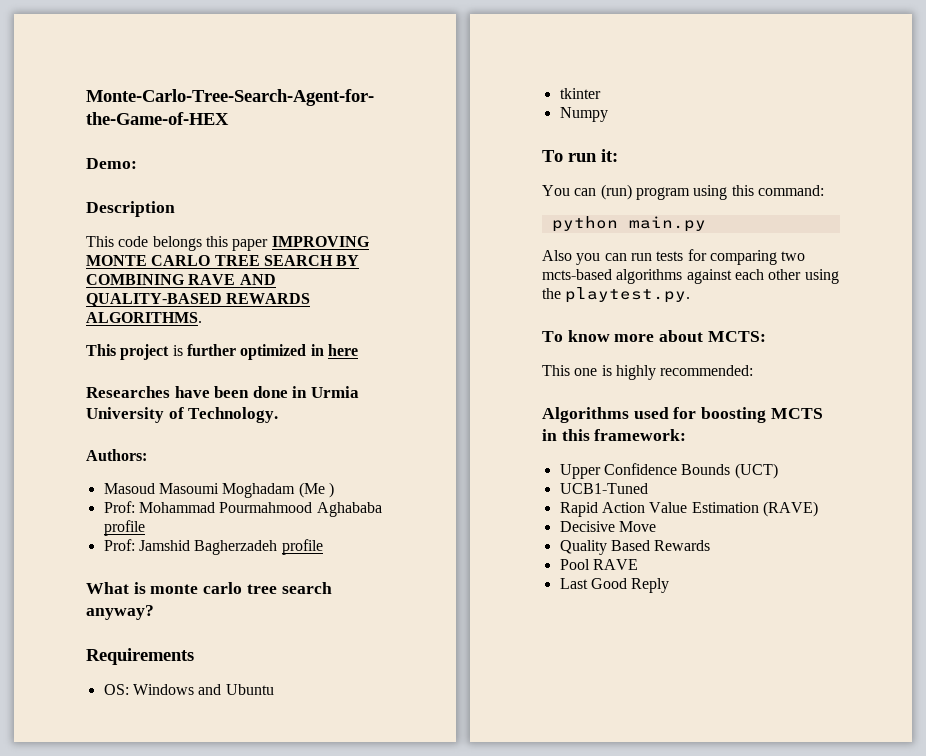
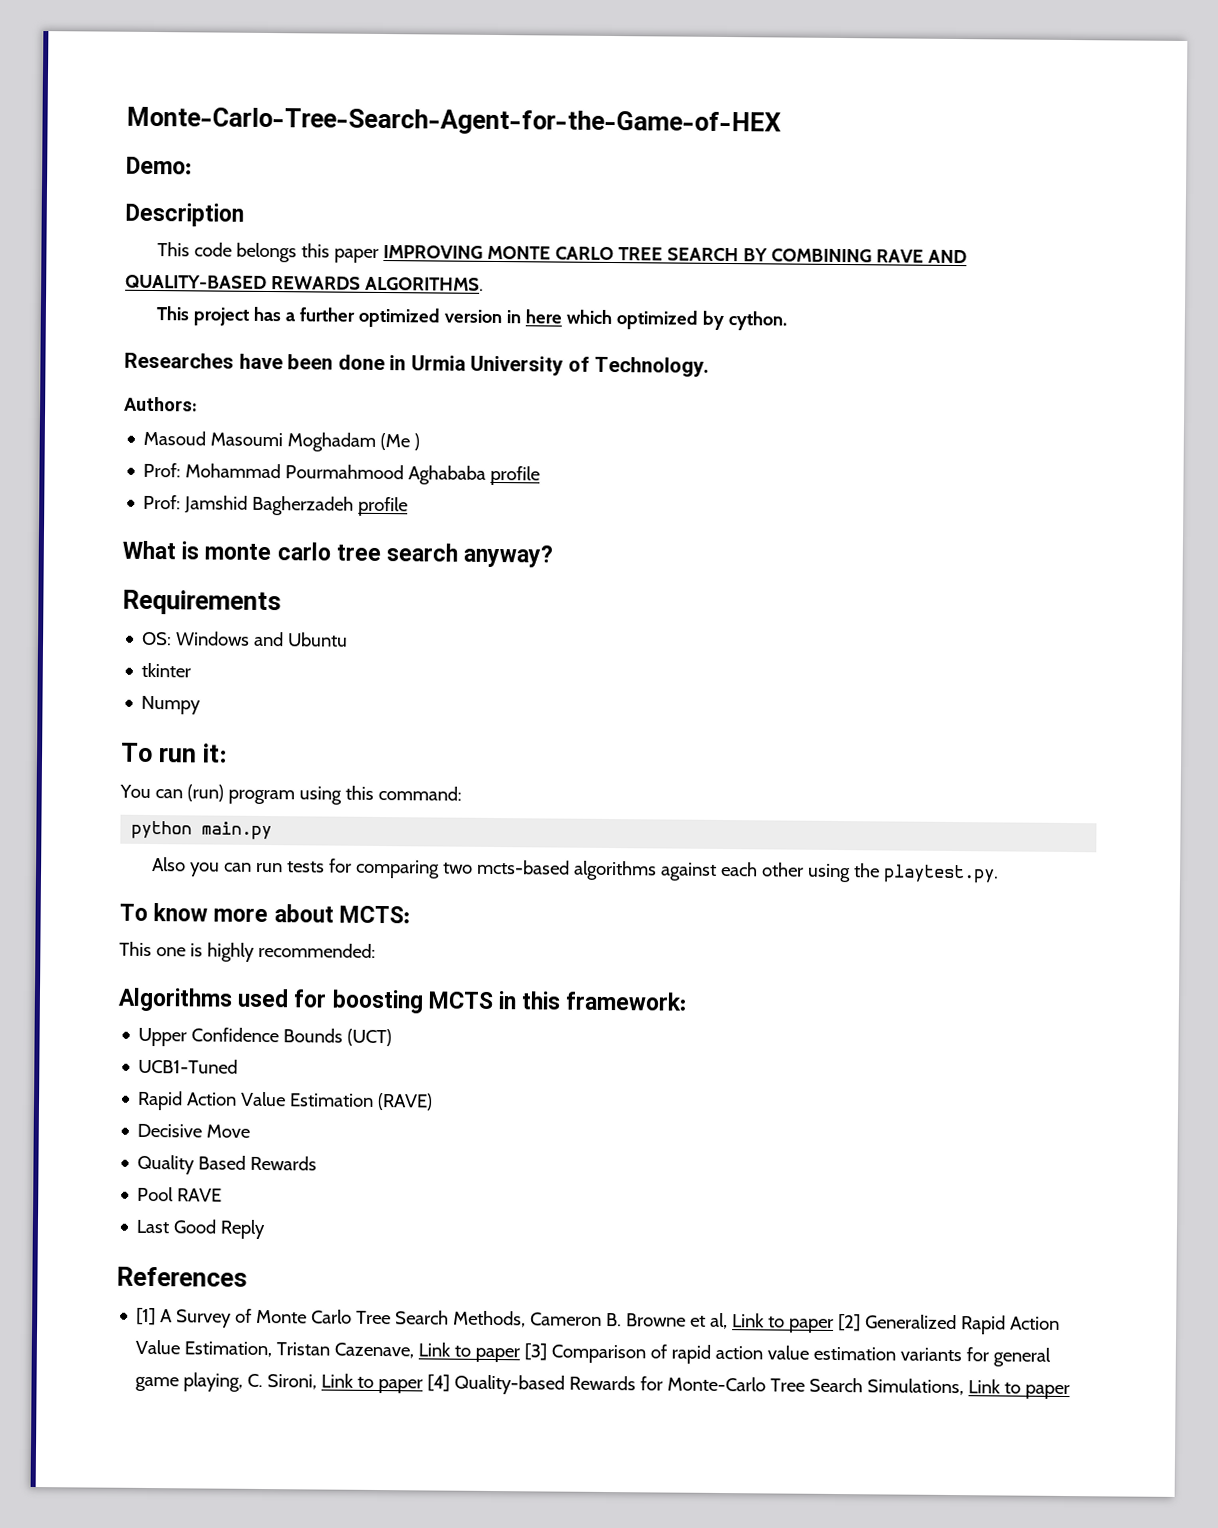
- This project is further optimized in here
+ This project has a further optimized version in here which optimized by cython.
+ References
+ [1] A Survey of Monte Carlo Tree Search Methods, Cameron B. Browne et al, Link to paper [2] Generalized Rapid Action Value Estimation, Tristan Cazenave, Link to paper [3] Comparison of rapid action value estimation variants for general game playing, C. Sironi, Link to paper [4] Quality-based Rewards for Monte-Carlo Tree Search Simulations, Link to paper

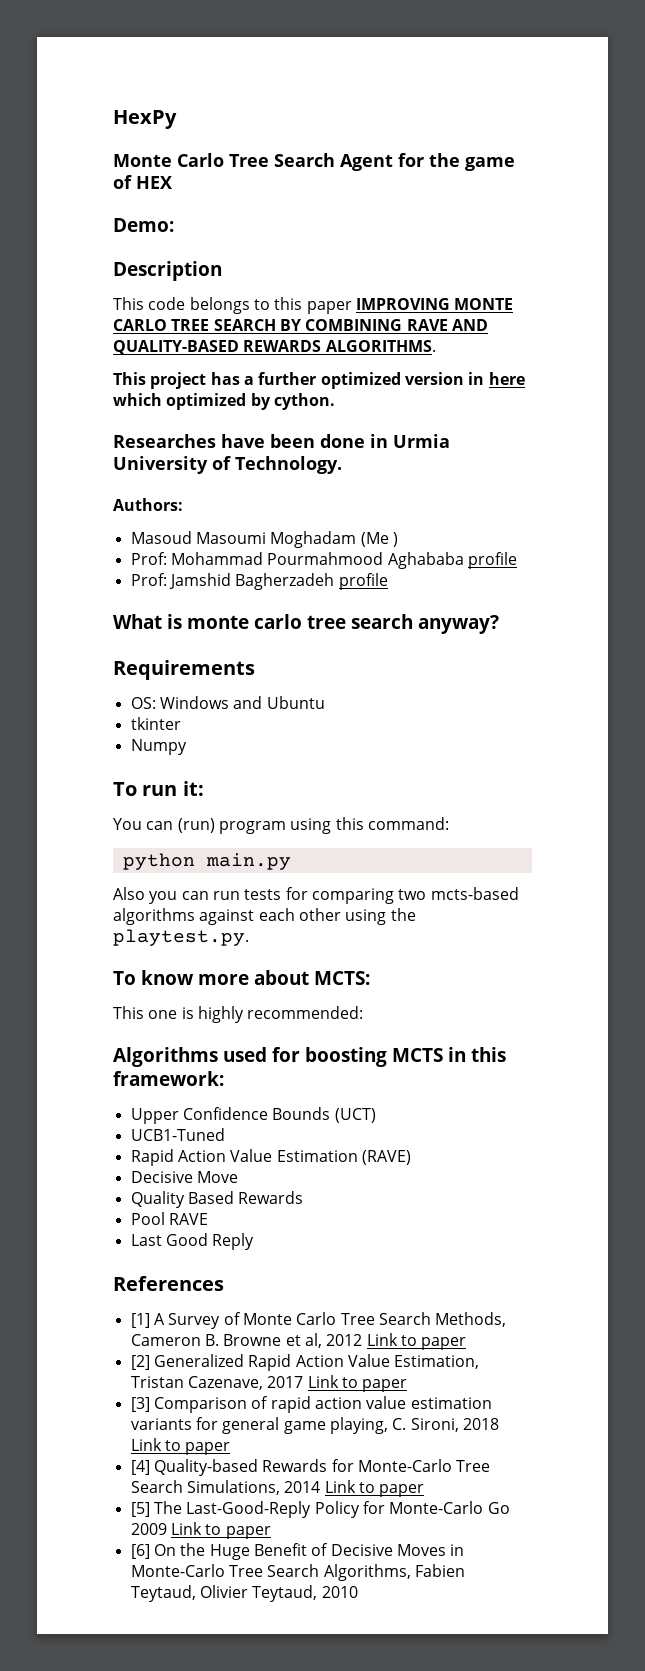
- Monte-Carlo-Tree-Search-Agent-for-the-Game-of-HEX
+ HexPy
+ Monte Carlo Tree Search Agent for the game of HEX
- This code belongs this paper IMPROVING MONTE CARLO TREE SEARCH BY COMBINING RAVE AND QUALITY-BASED REWARDS ALGORITHMS.
+ This code belongs to this paper IMPROVING MONTE CARLO TREE SEARCH BY COMBINING RAVE AND QUALITY-BASED REWARDS ALGORITHMS.
- [1] A Survey of Monte Carlo Tree Search Methods, Cameron B. Browne et al, Link to paper [2] Generalized Rapid Action Value Estimation, Tristan Cazenave, Link to paper [3] Comparison of rapid action value estimation variants for general game playing, C. Sironi, Link to paper [4] Quality-based Rewards for Monte-Carlo Tree Search Simulations, Link to paper
+ [1] A Survey of Monte Carlo Tree Search Methods, Cameron B. Browne et al, 2012 Link to paper
+ [2] Generalized Rapid Action Value Estimation, Tristan Cazenave, 2017 Link to paper
+ [3] Comparison of rapid action value estimation variants for general game playing, C. Sironi, 2018 Link to paper
+ [4] Quality-based Rewards for Monte-Carlo Tree Search Simulations, 2014 Link to paper
+ [5] The Last-Good-Reply Policy for Monte-Carlo Go 2009 Link to paper
+ [6] On the Huge Benefit of Decisive Moves in Monte-Carlo Tree Search Algorithms, Fabien Teytaud, Olivier Teytaud, 2010

